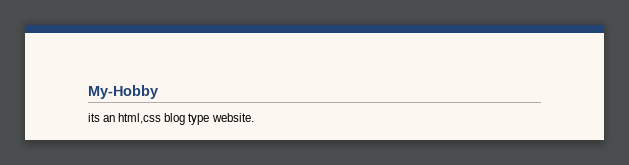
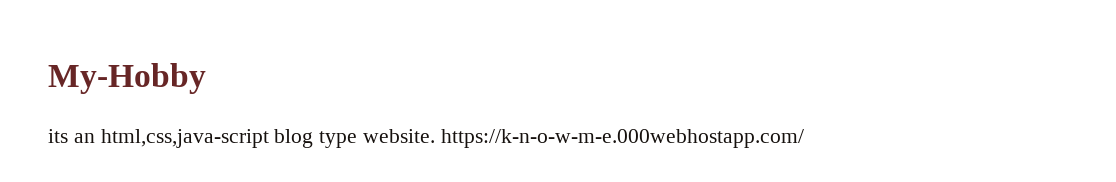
- its an html,css blog type website.
+ its an html,css,java-script blog type website. https://k-n-o-w-m-e.000webhostapp.com/

